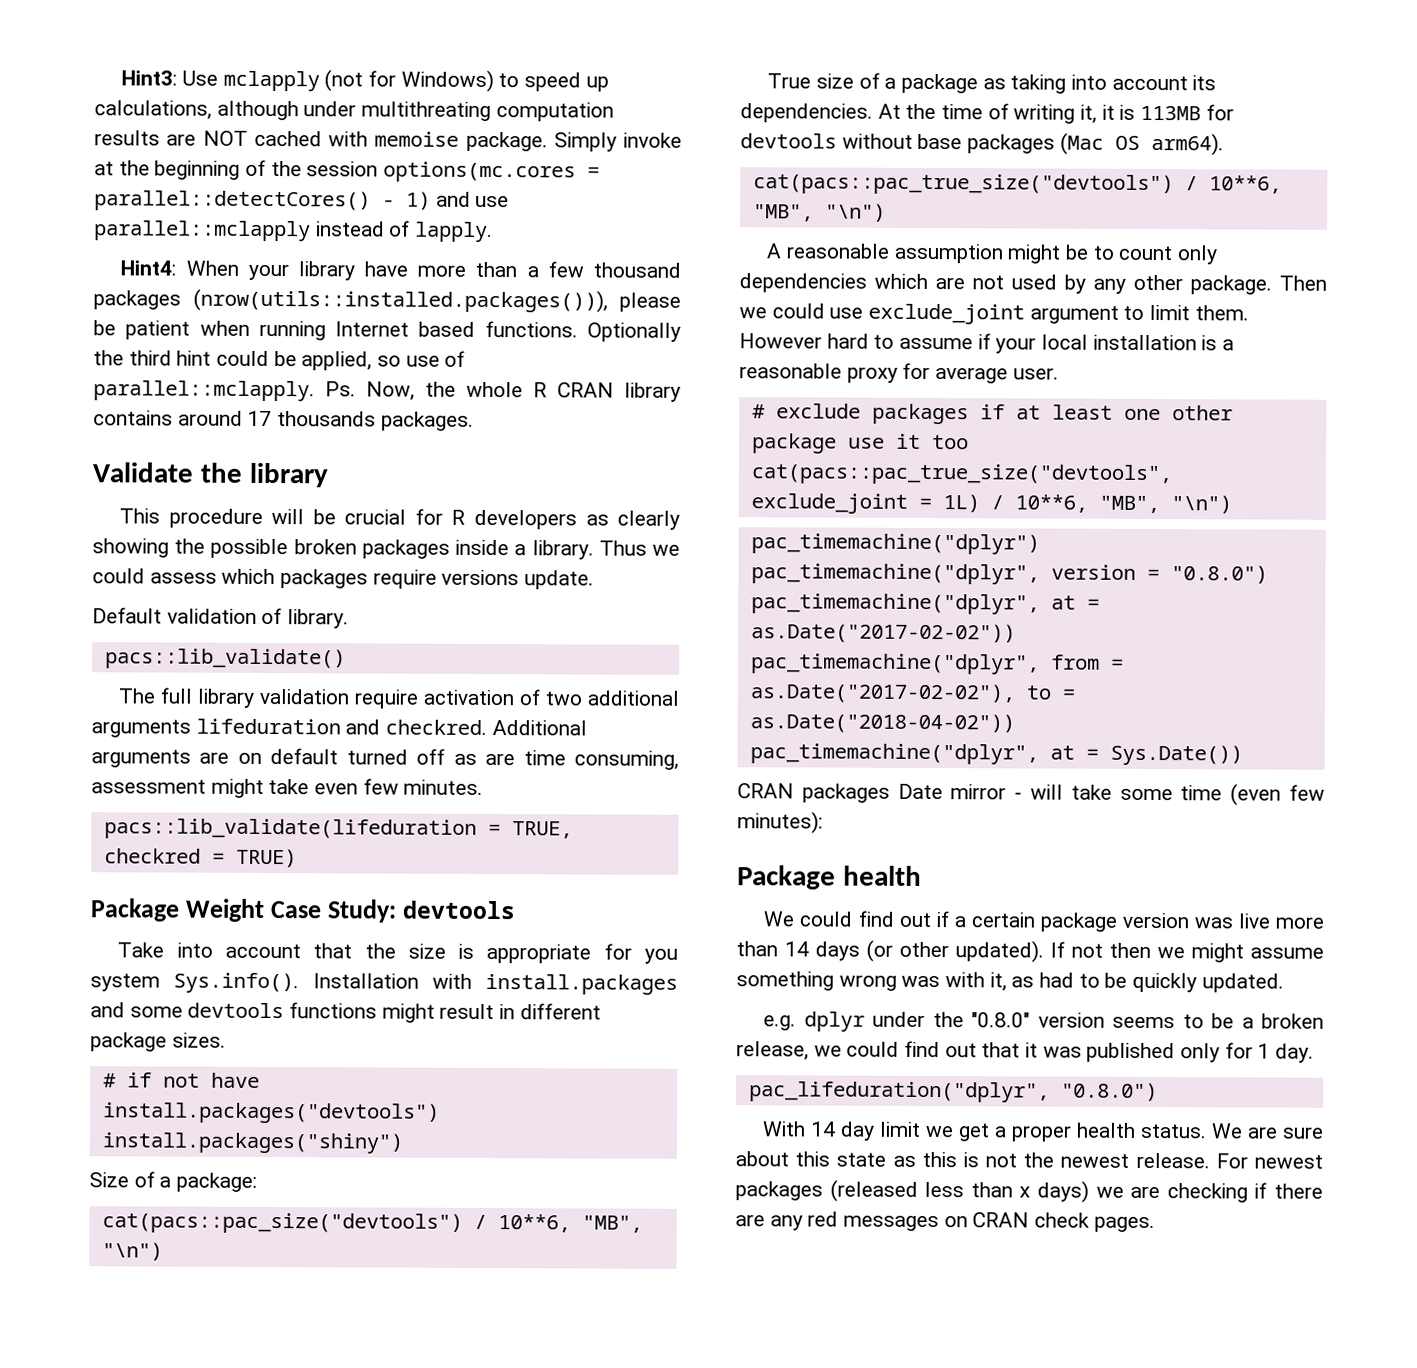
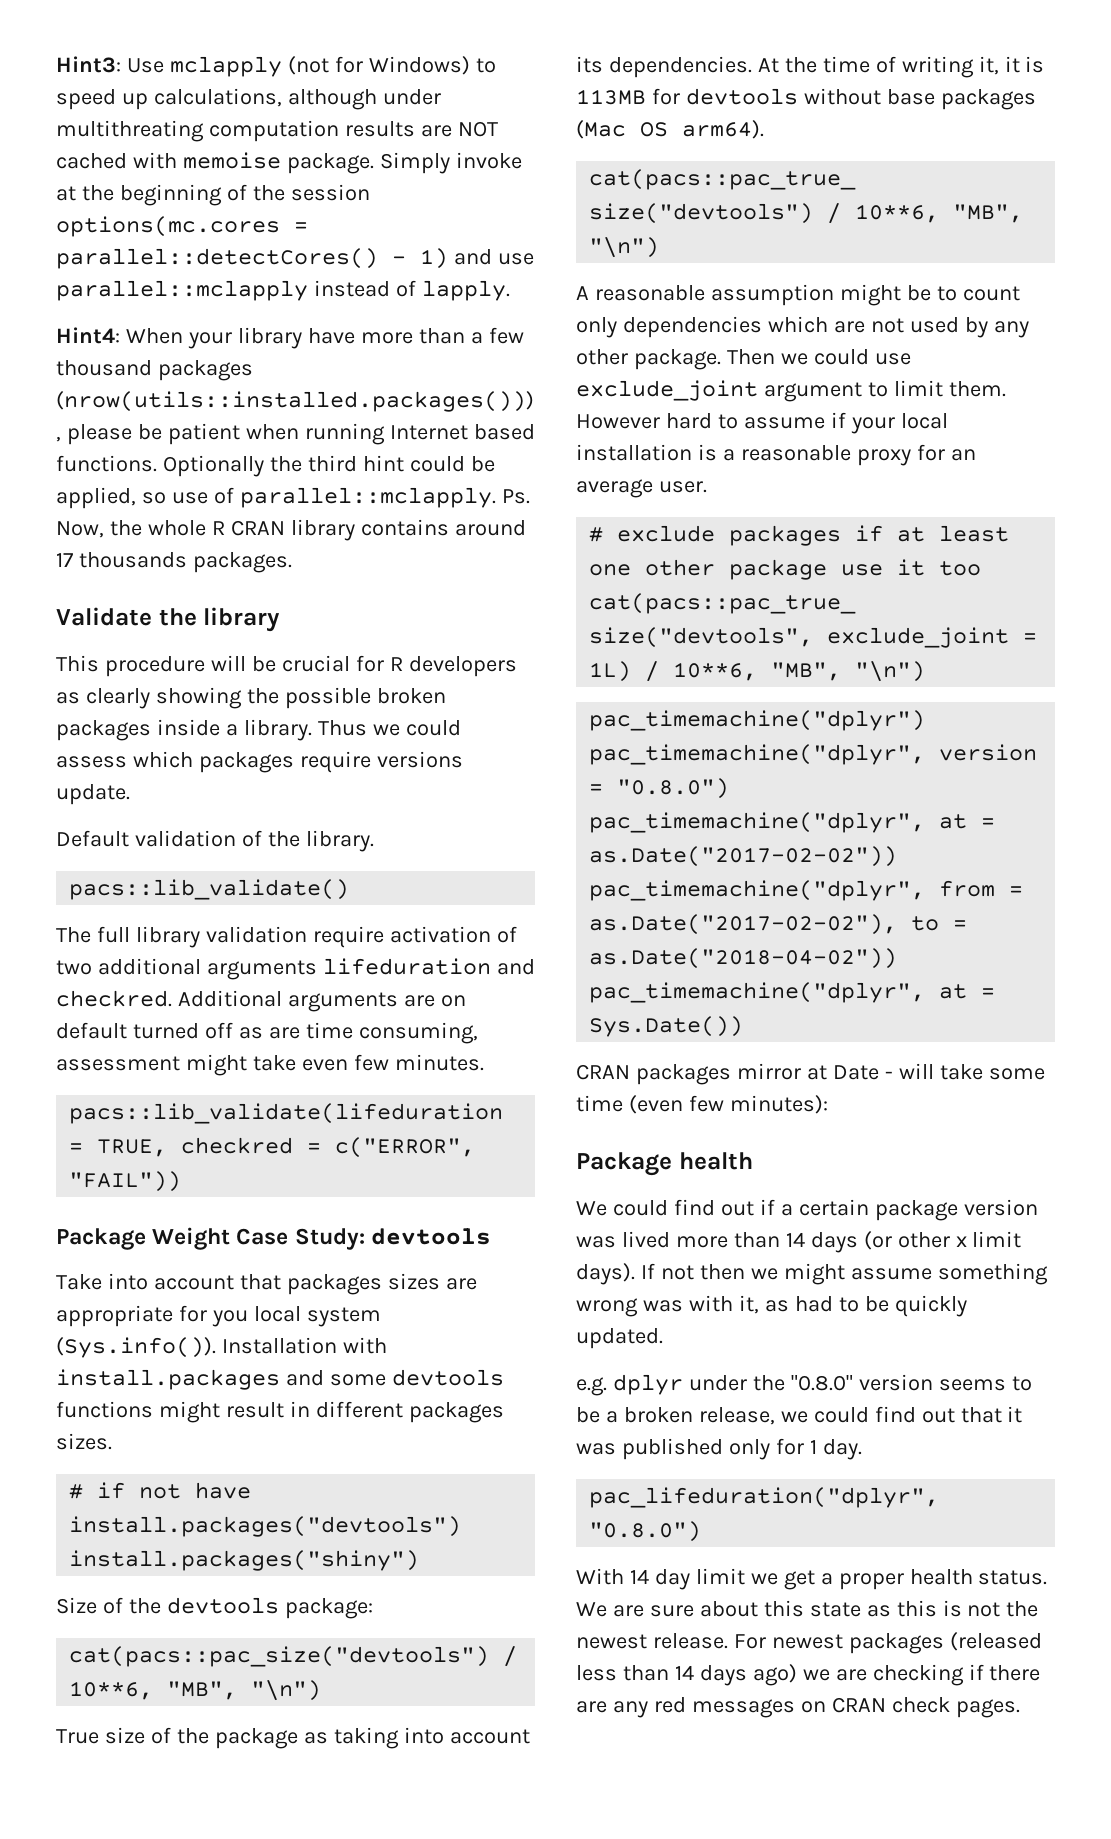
- Default validation of library.
+ Default validation of the library.
- pacs::lib_validate(lifeduration = TRUE, checkred = TRUE)
+ pacs::lib_validate(lifeduration = TRUE, checkred = c("ERROR", "FAIL"))
- Take into account that the size is appropriate for you system Sys.info(). Installation with install.packages and some devtools functions might result in different package sizes.
+ Take into account that packages sizes are appropriate for you local system (Sys.info()). Installation with install.packages and some devtools functions might result in different packages sizes.
- Size of a package:
+ Size of the devtools package:
- True size of a package as taking into account its dependencies.
+ True size of the package as taking into account its dependencies.
- However hard to assume if your local installation is a reasonable proxy for average user.
+ However hard to assume if your local installation is a reasonable proxy for an average user.
- CRAN packages Date mirror - will take some time (even few minutes):
+ CRAN packages mirror at Date - will take some time (even few minutes):
- We could find out if a certain package version was live more than 14 days (or other updated).
+ We could find out if a certain package version was lived more than 14 days (or other x limit days).
- For newest packages (released less than x days) we are checking if there are any red messages on CRAN check pages.
+ For newest packages (released less than 14 days ago) we are checking if there are any red messages on CRAN check pages.

